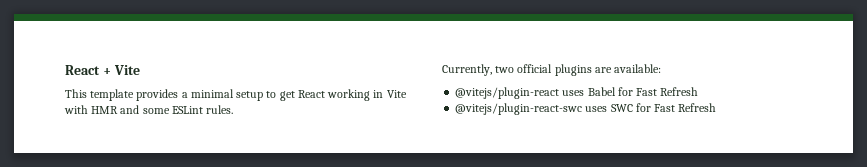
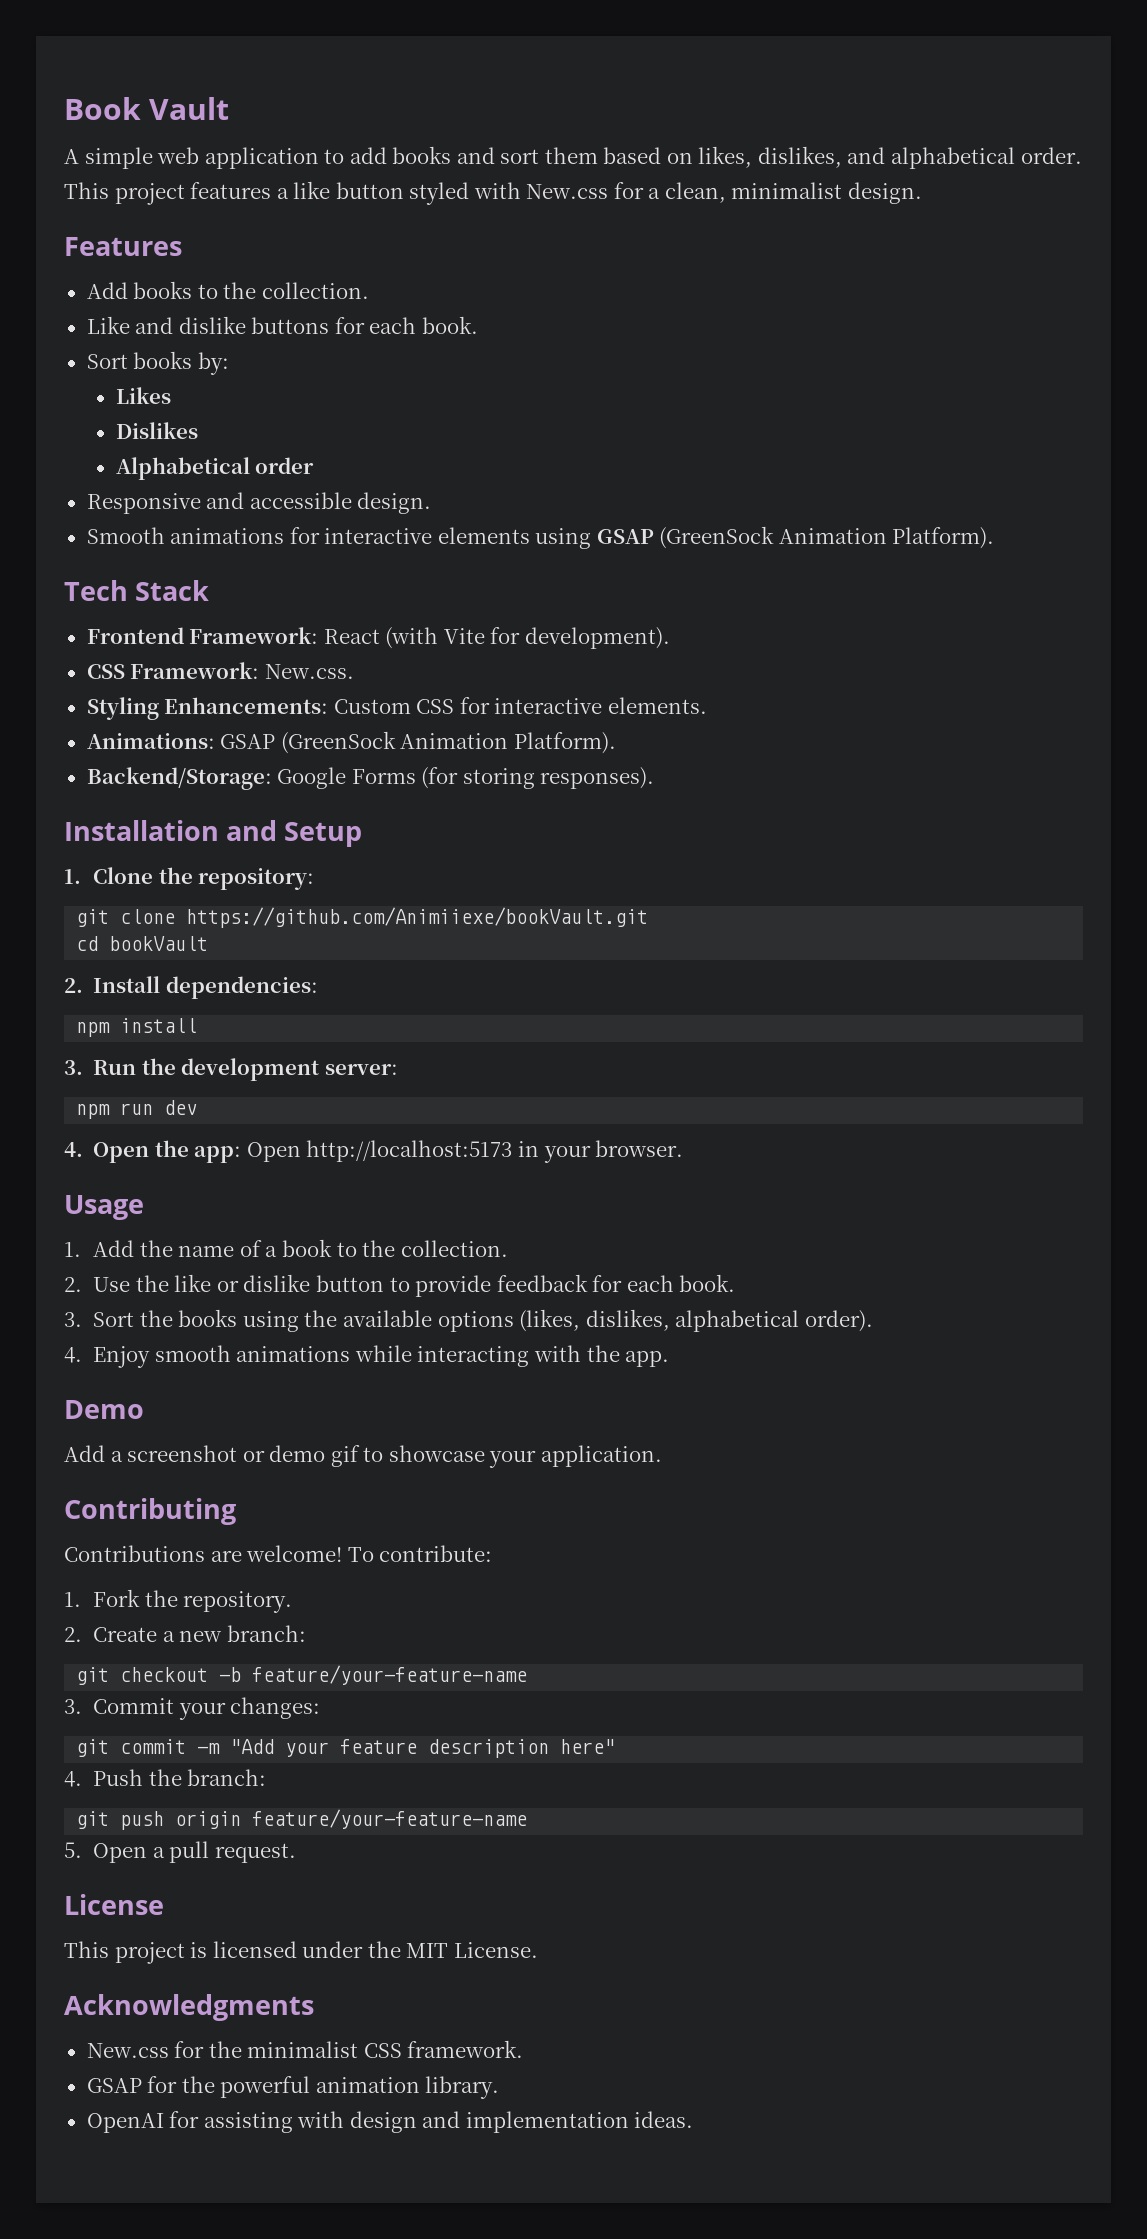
- React + Vite
- This template provides a minimal setup to get React working in Vite with HMR and some ESLint rules.
- Currently, two official plugins are available:
- @vitejs/plugin-react uses Babel for Fast Refresh
- @vitejs/plugin-react-swc uses SWC for Fast Refresh
+ Book Vault
+ A simple web application to add books and sort them based on likes, dislikes, and alphabetical order. This project features a like button styled with New.css for a clean, minimalist design.
+ Features
+ Add books to the collection.
+ Like and dislike buttons for each book.
+ Sort books by:
+ Likes
+ Dislikes
+ Alphabetical order
+ Responsive and accessible design.
+ Smooth animations for interactive elements using GSAP (GreenSock Animation Platform).
+ Tech Stack
+ Frontend Framework: React (with Vite for development).
+ CSS Framework: New.css.
+ Styling Enhancements: Custom CSS for interactive elements.
+ Animations: GSAP (GreenSock Animation Platform).
+ Backend/Storage: Google Forms (for storing responses).
+ Installation and Setup
+ 1. Clone the repository:
+ git clone https://github.com/Animiiexe/bookVault.git
+ cd bookVault
+ 2. Install dependencies:
+ npm install
+ 3. Run the development server:
+ npm run dev
+ 4. Open the app: Open http://localhost:5173 in your browser.
+ Usage
+ 1. Add the name of a book to the collection.
+ 2. Use the like or dislike button to provide feedback for each book.
+ 3. Sort the books using the available options (likes, dislikes, alphabetical order).
+ 4. Enjoy smooth animations while interacting with the app.
+ Demo
+ Add a screenshot or demo gif to showcase your application.
+ Contributing
+ Contributions are welcome! To contribute:
+ 1. Fork the repository.
+ 2. Create a new branch:
+ git checkout -b feature/your-feature-name
+ 3. Commit your changes:
+ git commit -m "Add your feature description here"
+ 4. Push the branch:
+ git push origin feature/your-feature-name
+ 5. Open a pull request.
+ License
+ This project is licensed under the MIT License.
+ Acknowledgments
+ New.css for the minimalist CSS framework.
+ GSAP for the powerful animation library.
+ OpenAI for assisting with design and implementation ideas.

